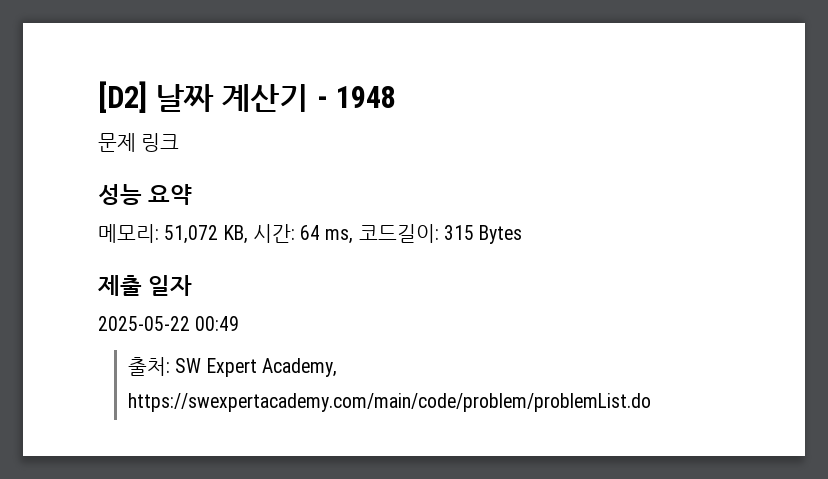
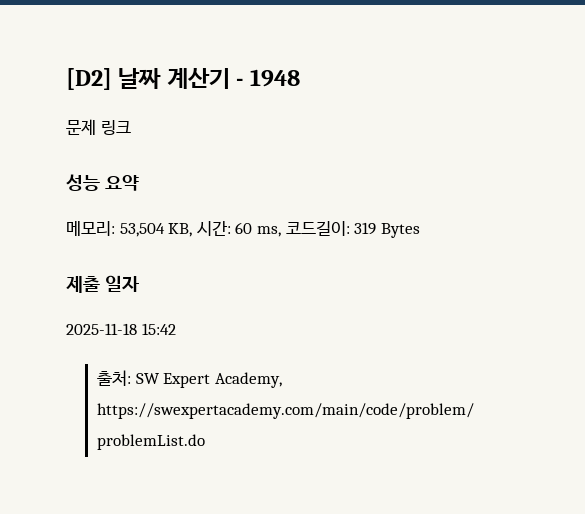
- 메모리: 51,072 KB, 시간: 64 ms, 코드길이: 315 Bytes
+ 메모리: 53,504 KB, 시간: 60 ms, 코드길이: 319 Bytes
- 2025-05-22 00:49
+ 2025-11-18 15:42

